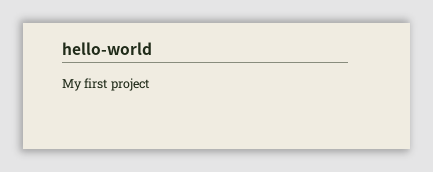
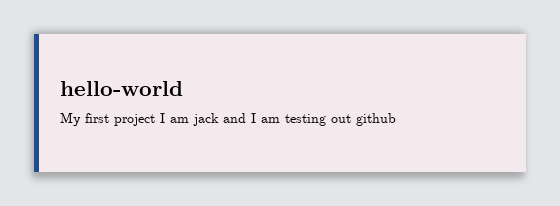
- My first project
+ My first project I am jack and I am testing out github

